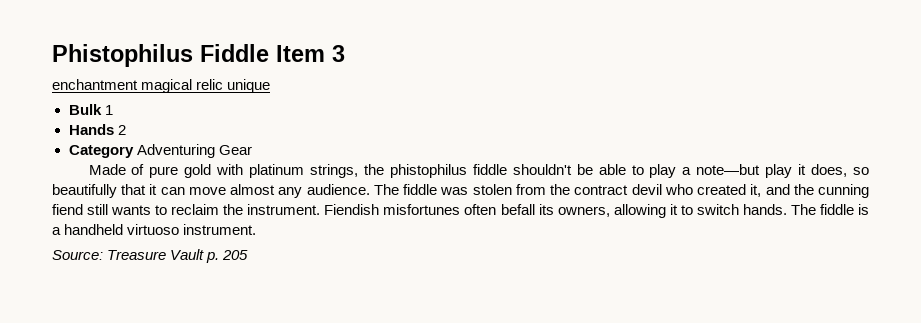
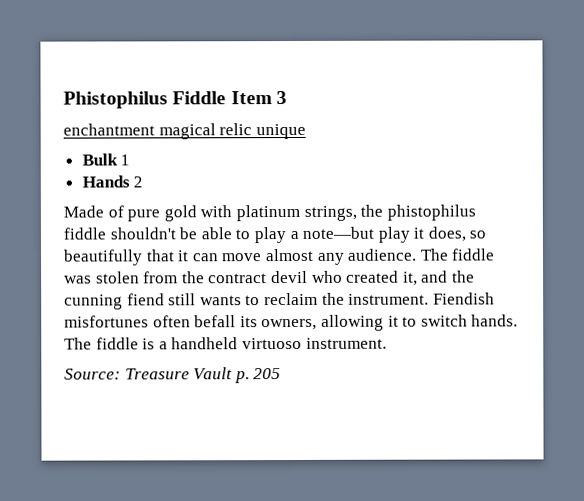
- Category Adventuring Gear

